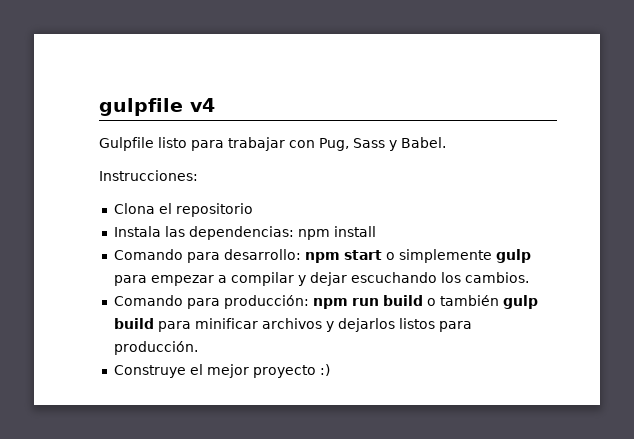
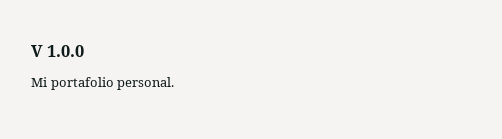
- gulpfile v4
- Gulpfile listo para trabajar con Pug, Sass y Babel.
- Instrucciones:
- Clona el repositorio
- Instala las dependencias: npm install
- Comando para desarrollo: npm start o simplemente gulp para empezar a compilar y dejar escuchando los cambios.
- Comando para producción: npm run build o también gulp build para minificar archivos y dejarlos listos para producción.
- Construye el mejor proyecto :)
+ V 1.0.0
+ Mi portafolio personal.

